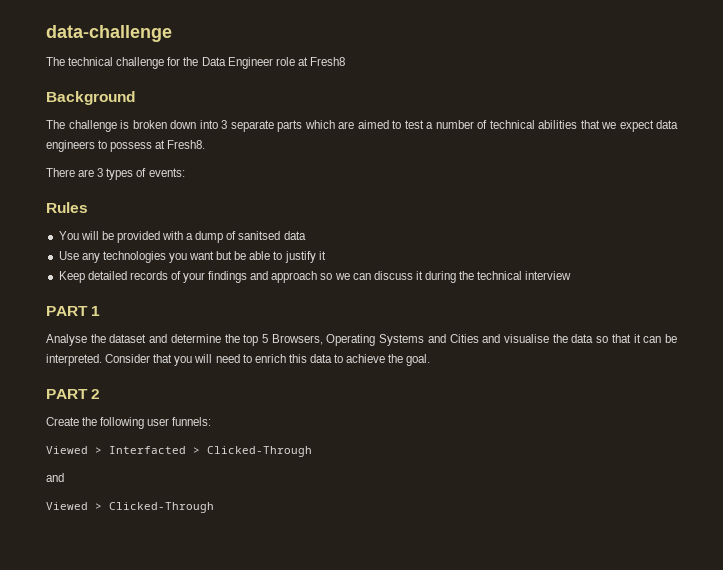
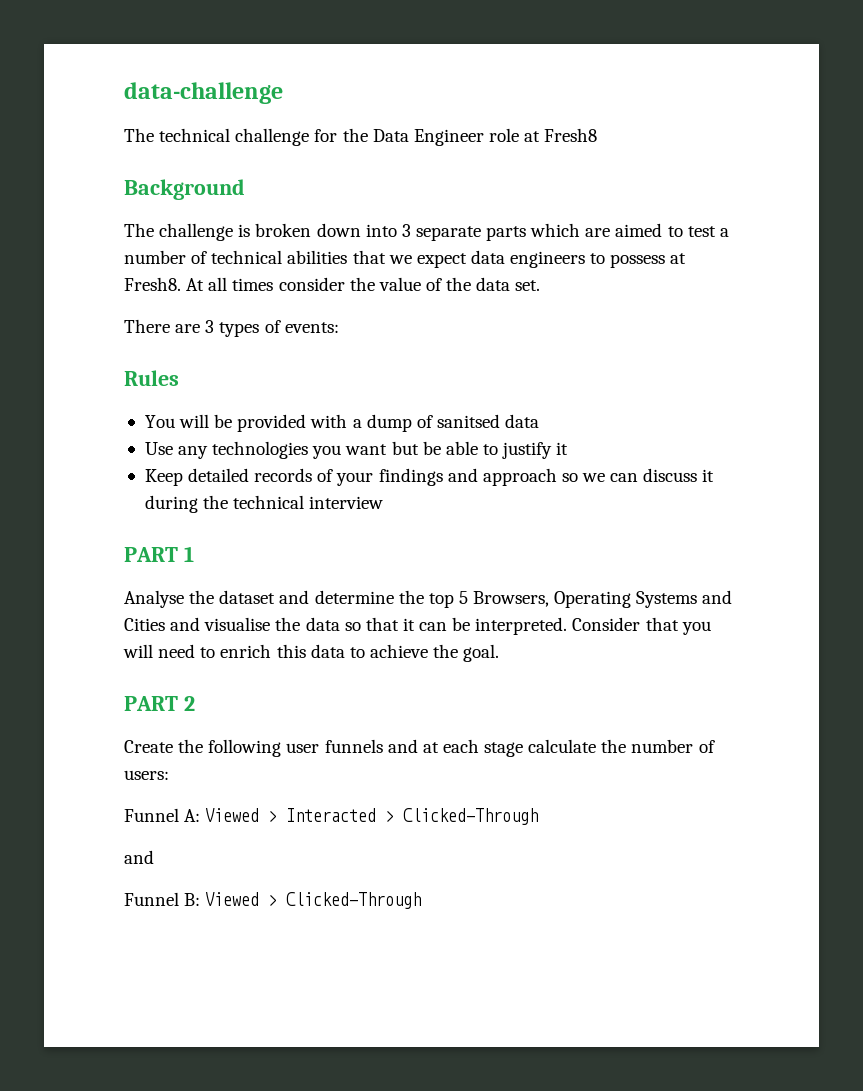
+ At all times consider the value of the data set.
- Create the following user funnels:
- Viewed > Interfacted > Clicked-Through
+ Create the following user funnels and at each stage calculate the number of users:
+ Funnel A: Viewed > Interacted > Clicked-Through
- Viewed > Clicked-Through
+ Funnel B: Viewed > Clicked-Through

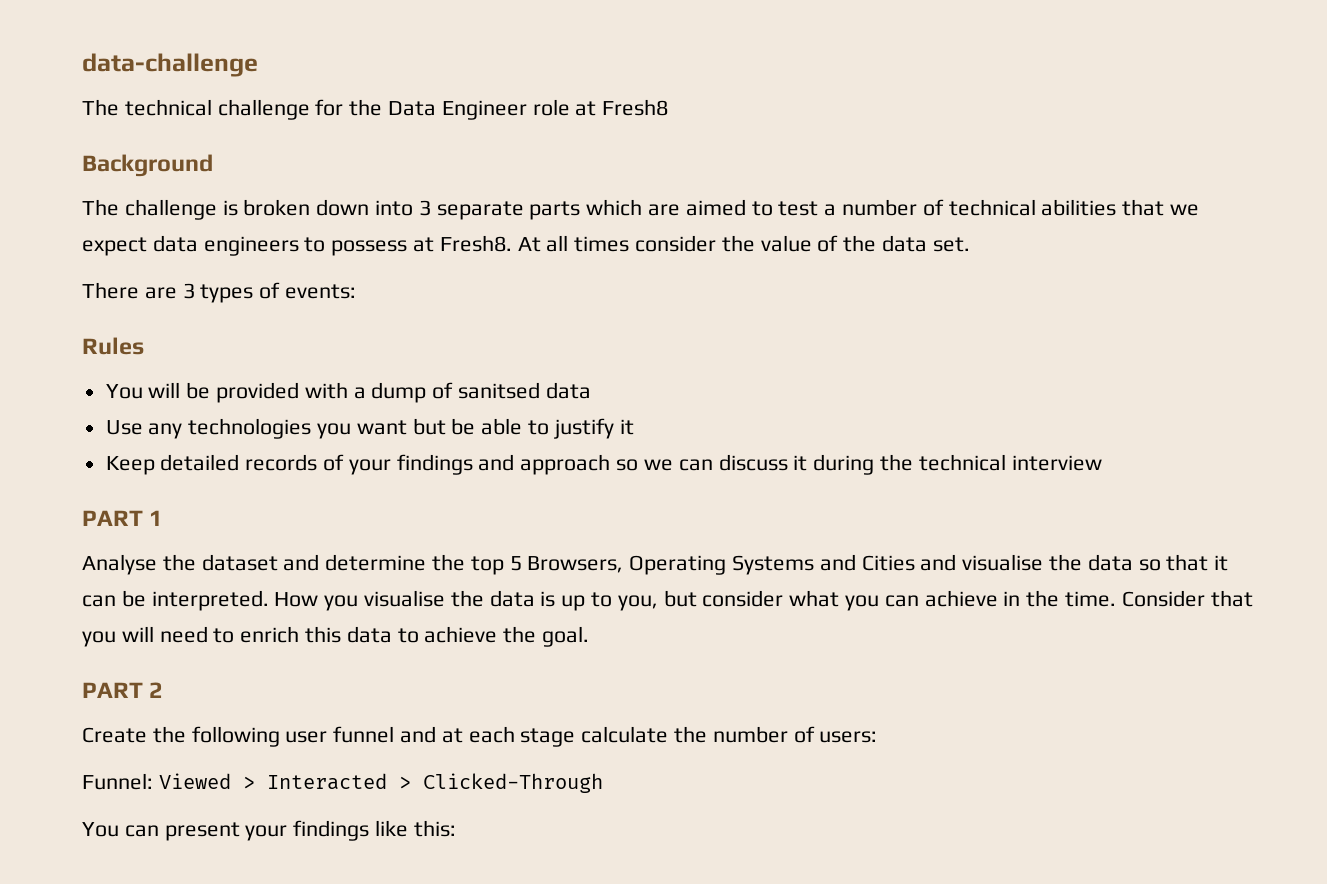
+ How you visualise the data is up to you, but consider what you can achieve in the time.
- Create the following user funnels and at each stage calculate the number of users:
+ Create the following user funnel and at each stage calculate the number of users:
- Funnel A: Viewed > Interacted > Clicked-Through
- and
- Funnel B: Viewed > Clicked-Through
+ Funnel: Viewed > Interacted > Clicked-Through
+ You can present your findings like this:

